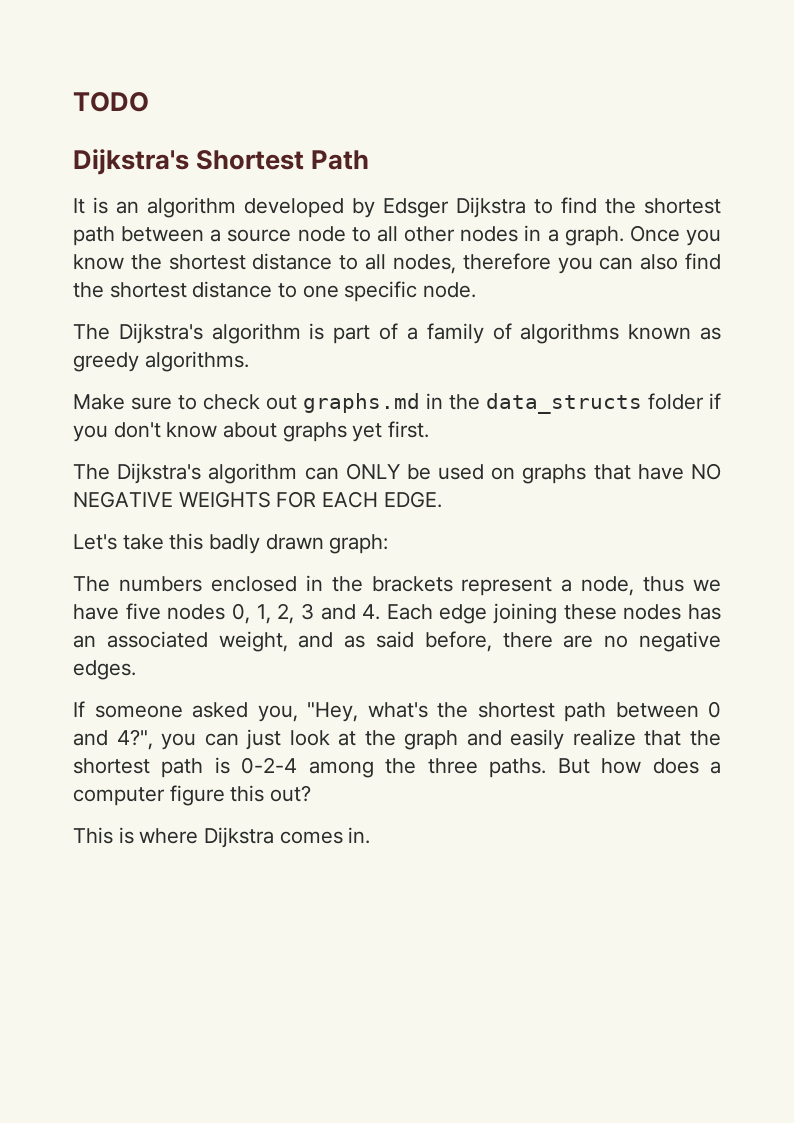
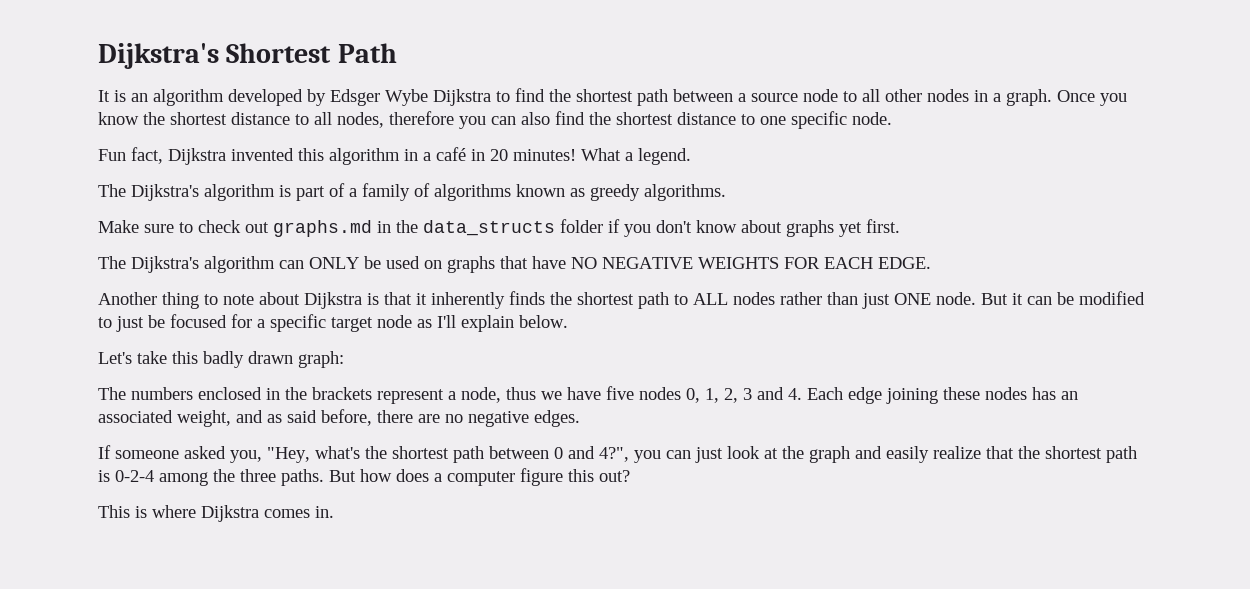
- TODO
- It is an algorithm developed by Edsger Dijkstra to find the shortest path between a source node to all other nodes in a graph.
+ It is an algorithm developed by Edsger Wybe Dijkstra to find the shortest path between a source node to all other nodes in a graph.
+ Fun fact, Dijkstra invented this algorithm in a café in 20 minutes! What a legend.
+ Another thing to note about Dijkstra is that it inherently finds the shortest path to ALL nodes rather than just ONE node. But it can be modified to just be focused for a specific target node as I'll explain below.

